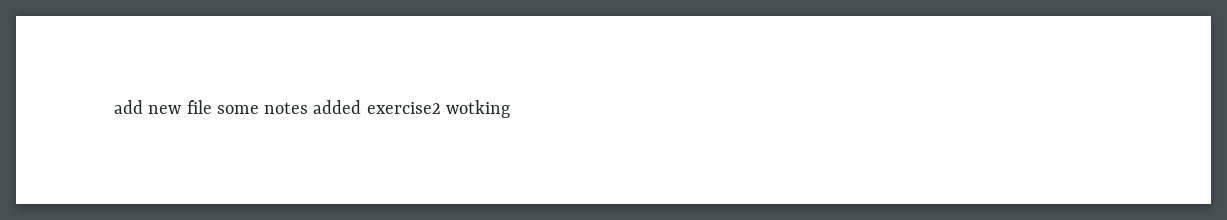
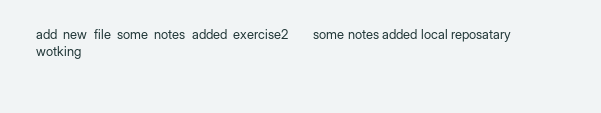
+ some notes added local reposatary

